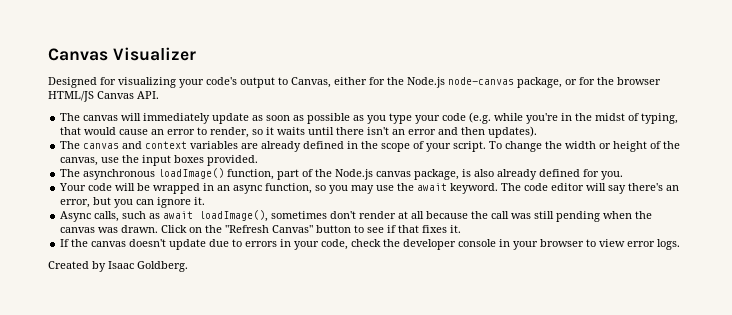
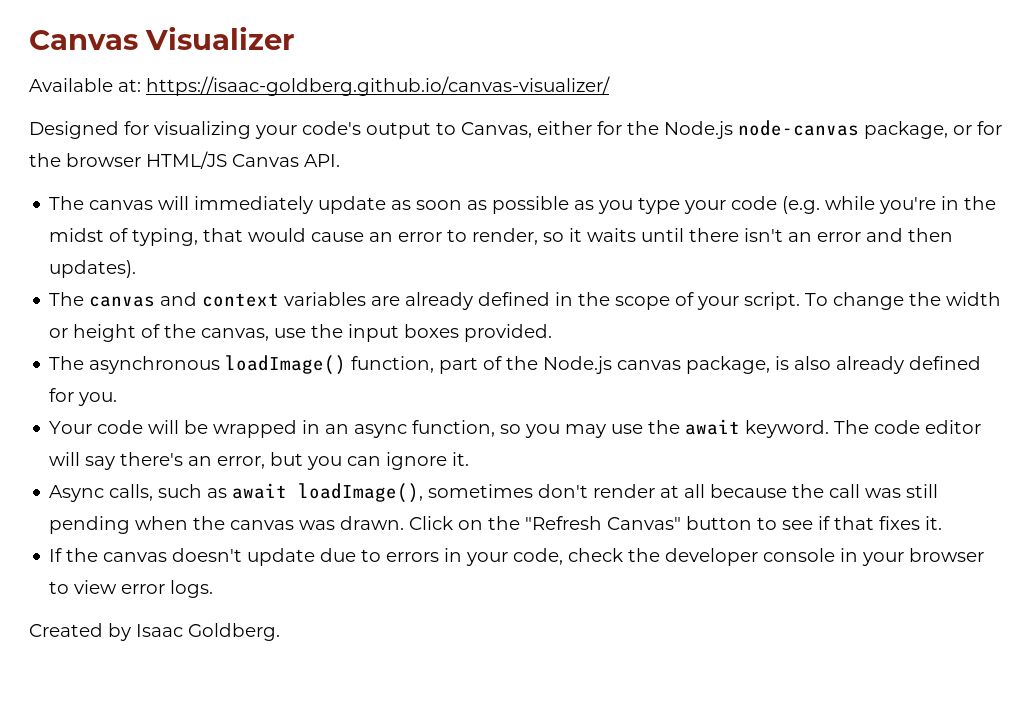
+ Available at: https://isaac-goldberg.github.io/canvas-visualizer/

